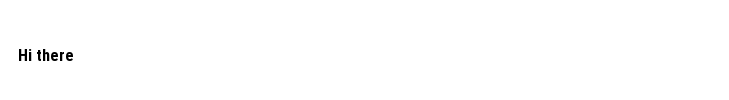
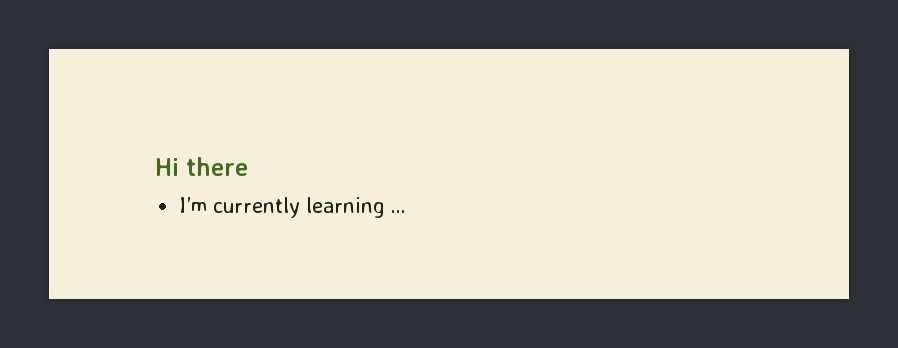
+ I’m currently learning ...

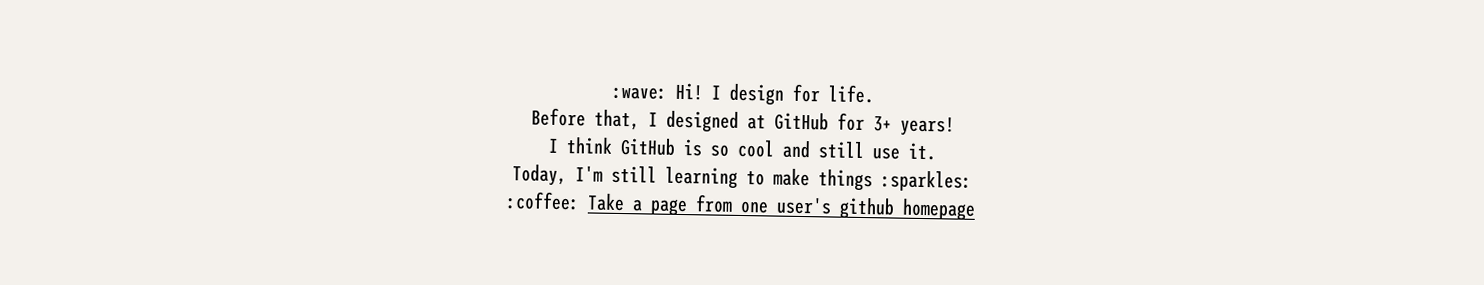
- Hi there
- I’m currently learning ...
+ :wave: Hi! I design for life.
+ Before that, I designed at GitHub for 3+ years!
+ I think GitHub is so cool and still use it.
+ Today, I'm still learning to make things :sparkles:
+ :coffee: Take a page from one user's github homepage

